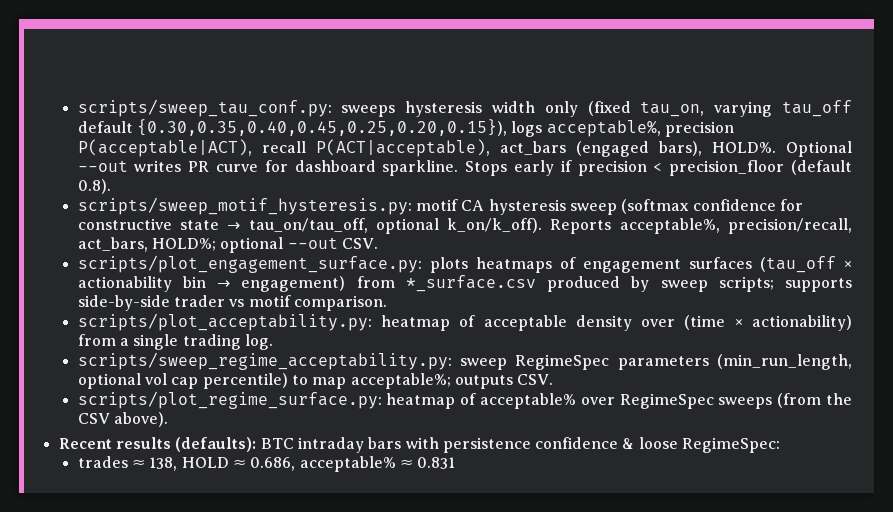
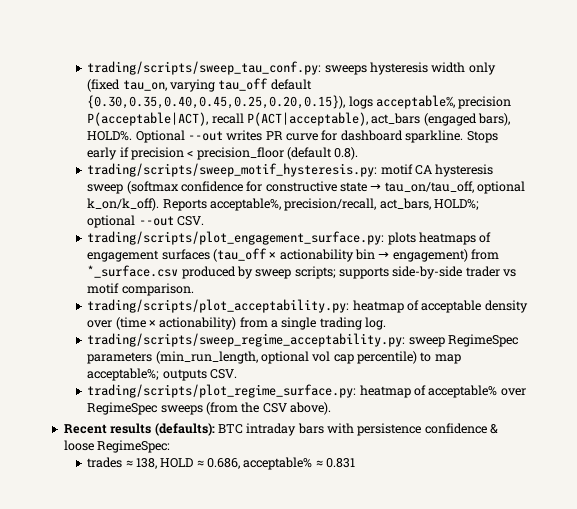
- scripts/sweep_tau_conf.py: sweeps hysteresis width only (fixed tau_on, varying tau_off default {0.30,0.35,0.40,0.45,0.25,0.20,0.15}), logs acceptable%, precision P(acceptable|ACT), recall P(ACT|acceptable), act_bars (engaged bars), HOLD%.
+ trading/scripts/sweep_tau_conf.py: sweeps hysteresis width only (fixed tau_on, varying tau_off default {0.30,0.35,0.40,0.45,0.25,0.20,0.15}), logs acceptable%, precision P(acceptable|ACT), recall P(ACT|acceptable), act_bars (engaged bars), HOLD%.
- scripts/sweep_motif_hysteresis.py: motif CA hysteresis sweep (softmax confidence for constructive state → tau_on/tau_off, optional k_on/k_off).
+ trading/scripts/sweep_motif_hysteresis.py: motif CA hysteresis sweep (softmax confidence for constructive state → tau_on/tau_off, optional k_on/k_off).
- scripts/plot_engagement_surface.py: plots heatmaps of engagement surfaces (tau_off × actionability bin → engagement) from *_surface.csv produced by sweep scripts; supports side-by-side trader vs motif comparison.
+ trading/scripts/plot_engagement_surface.py: plots heatmaps of engagement surfaces (tau_off × actionability bin → engagement) from *_surface.csv produced by sweep scripts; supports side-by-side trader vs motif comparison.
- scripts/plot_acceptability.py: heatmap of acceptable density over (time × actionability) from a single trading log.
+ trading/scripts/plot_acceptability.py: heatmap of acceptable density over (time × actionability) from a single trading log.
- scripts/sweep_regime_acceptability.py: sweep RegimeSpec parameters (min_run_length, optional vol cap percentile) to map acceptable%; outputs CSV.
+ trading/scripts/sweep_regime_acceptability.py: sweep RegimeSpec parameters (min_run_length, optional vol cap percentile) to map acceptable%; outputs CSV.
- scripts/plot_regime_surface.py: heatmap of acceptable% over RegimeSpec sweeps (from the CSV above).
+ trading/scripts/plot_regime_surface.py: heatmap of acceptable% over RegimeSpec sweeps (from the CSV above).

